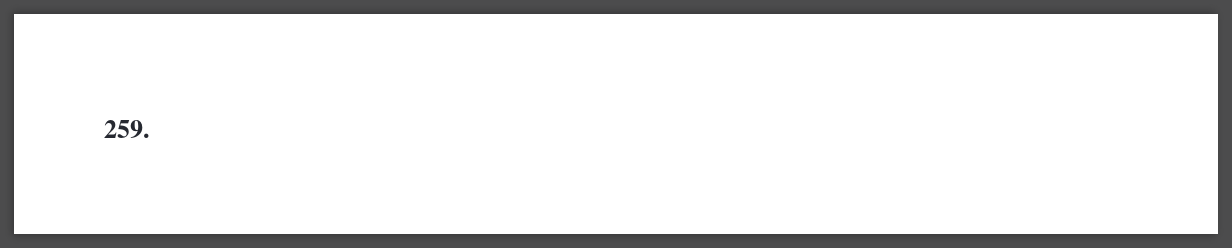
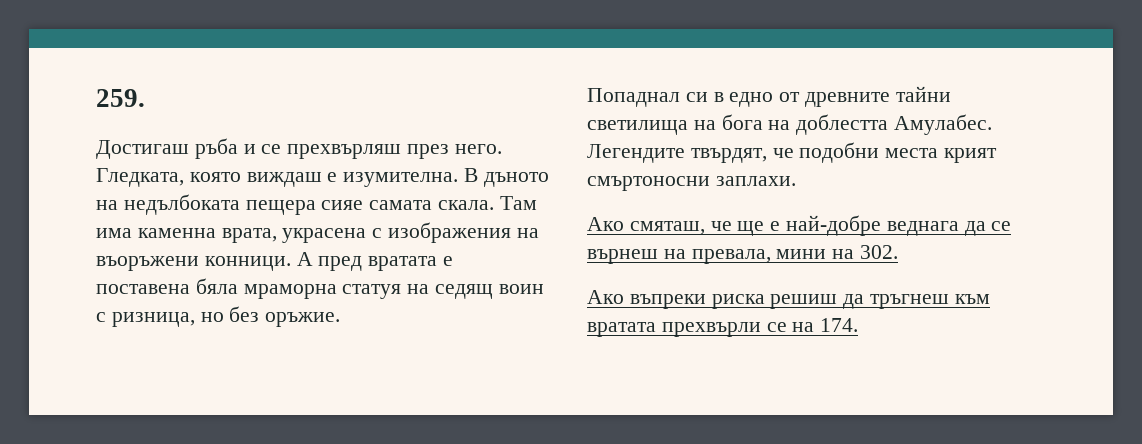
+ Достигаш ръба и се прехвърляш през него. Гледката, която виждаш е изумителна. В дъното на недълбоката пещера сияе самата скала. Там има каменна врата, украсена с изображения на въоръжени конници. А пред вратата е поставена бяла мраморна статуя на седящ воин с ризница, но без оръжие.
+ Попаднал си в едно от древните тайни светилища на бога на доблестта Амулабес. Легендите твърдят, че подобни места крият смъртоносни заплахи.
+ Ако смяташ, че ще е най-добре веднага да се върнеш на превала, мини на 302.
+ Ако въпреки риска решиш да тръгнеш към вратата прехвърли се на 174.

